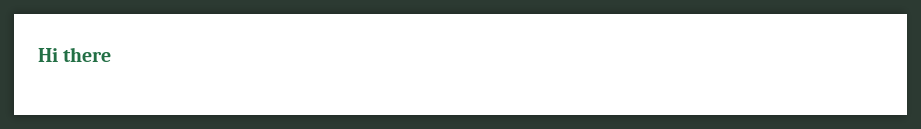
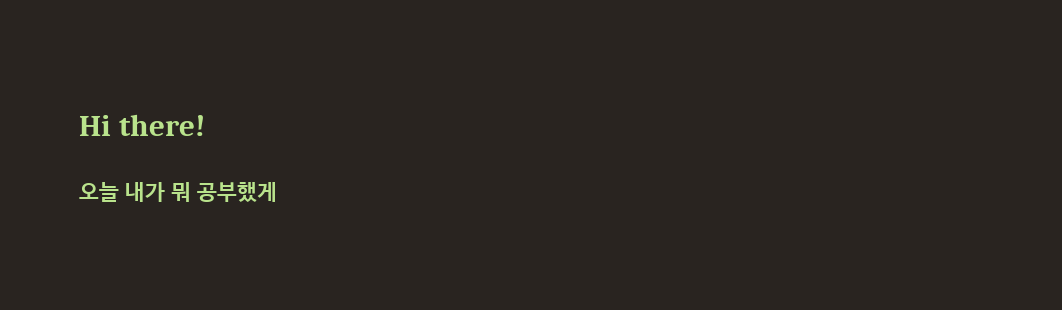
- Hi there
+ Hi there!
+ 오늘 내가 뭐 공부했게

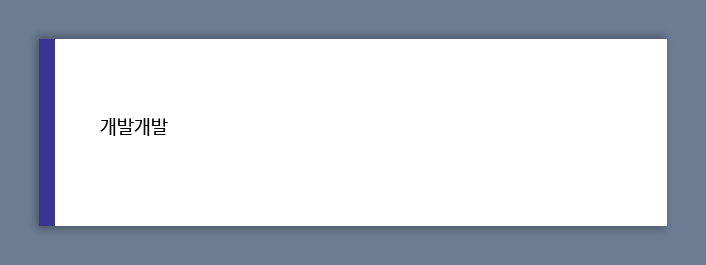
- Hi there!
- 오늘 내가 뭐 공부했게
+ 개발개발

